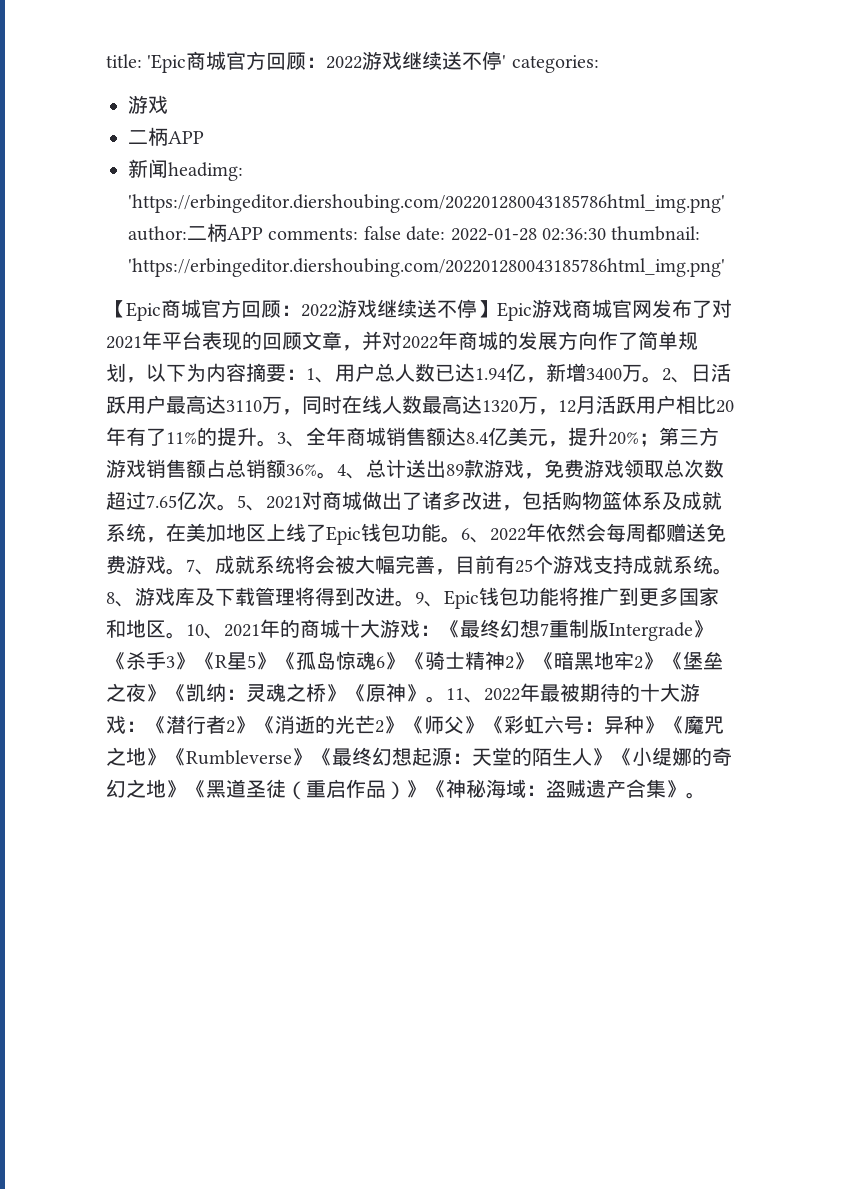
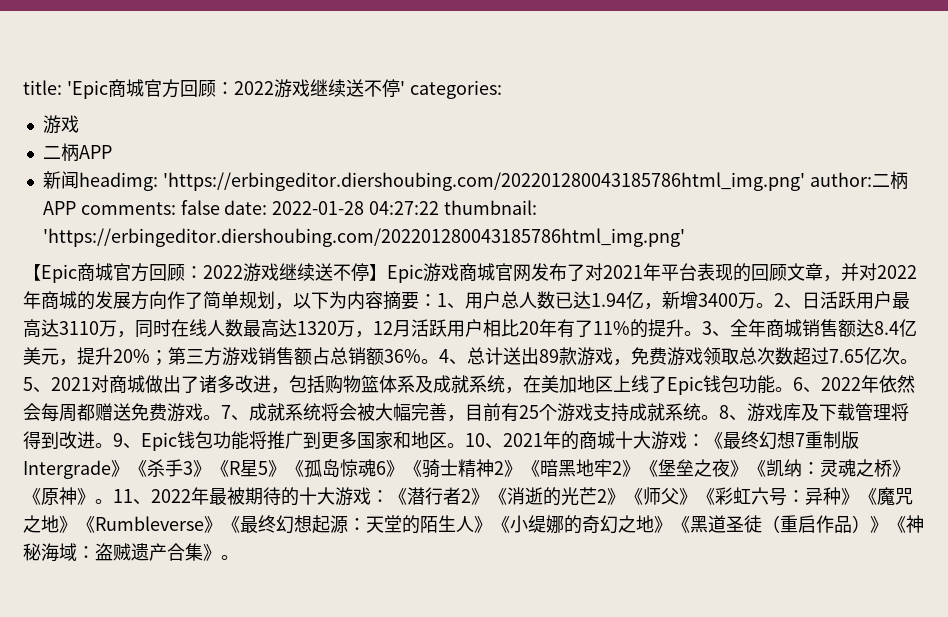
- 新闻headimg: 'https://erbingeditor.diershoubing.com/202201280043185786html_img.png' author:二柄APP comments: false date: 2022-01-28 02:36:30 thumbnail: 'https://erbingeditor.diershoubing.com/202201280043185786html_img.png'
+ 新闻headimg: 'https://erbingeditor.diershoubing.com/202201280043185786html_img.png' author:二柄APP comments: false date: 2022-01-28 04:27:22 thumbnail: 'https://erbingeditor.diershoubing.com/202201280043185786html_img.png'

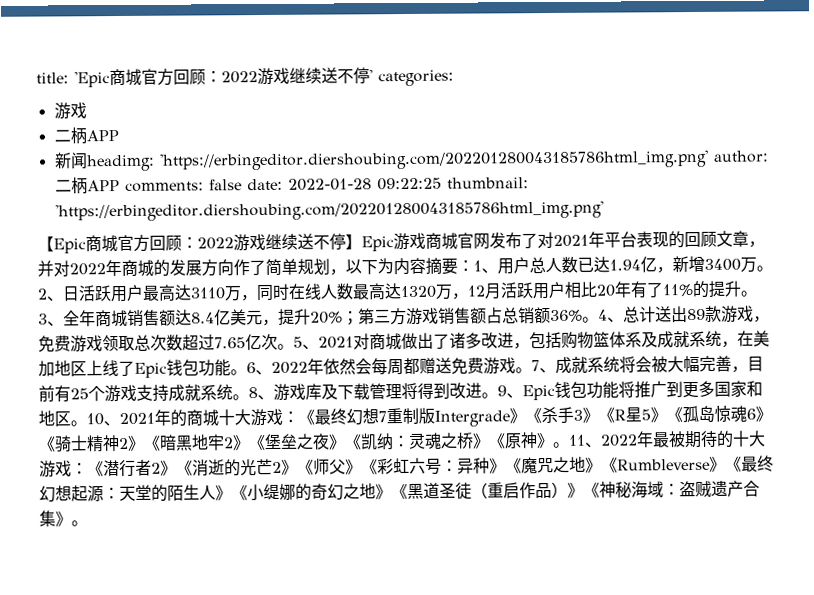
- 新闻headimg: 'https://erbingeditor.diershoubing.com/202201280043185786html_img.png' author:二柄APP comments: false date: 2022-01-28 04:27:22 thumbnail: 'https://erbingeditor.diershoubing.com/202201280043185786html_img.png'
+ 新闻headimg: 'https://erbingeditor.diershoubing.com/202201280043185786html_img.png' author:二柄APP comments: false date: 2022-01-28 09:22:25 thumbnail: 'https://erbingeditor.diershoubing.com/202201280043185786html_img.png'

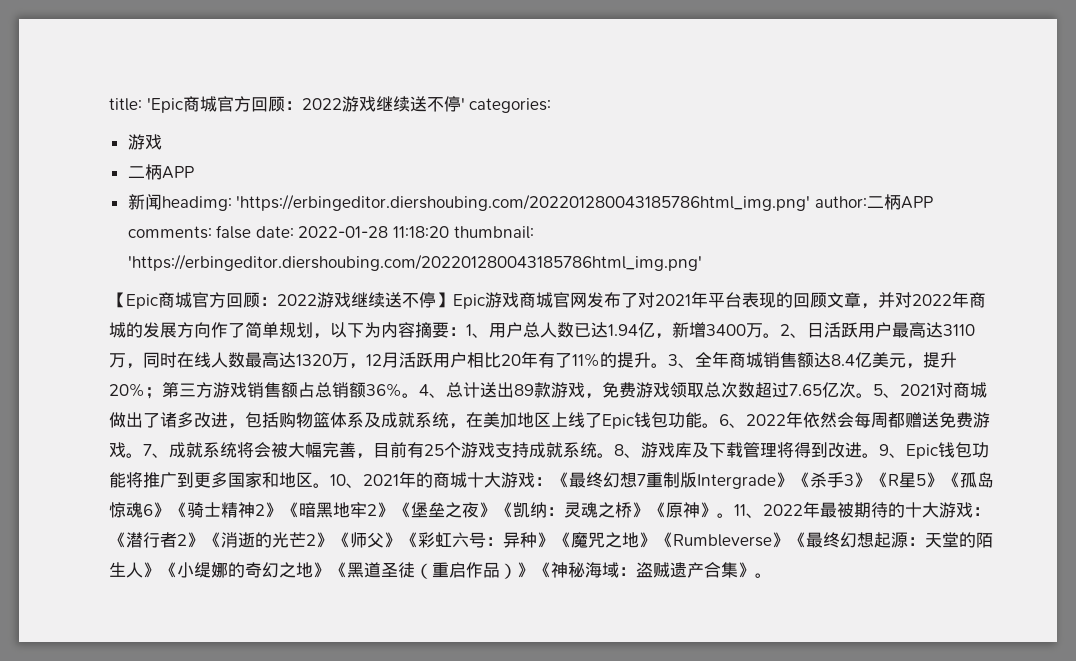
- 新闻headimg: 'https://erbingeditor.diershoubing.com/202201280043185786html_img.png' author:二柄APP comments: false date: 2022-01-28 09:22:25 thumbnail: 'https://erbingeditor.diershoubing.com/202201280043185786html_img.png'
+ 新闻headimg: 'https://erbingeditor.diershoubing.com/202201280043185786html_img.png' author:二柄APP comments: false date: 2022-01-28 11:18:20 thumbnail: 'https://erbingeditor.diershoubing.com/202201280043185786html_img.png'

